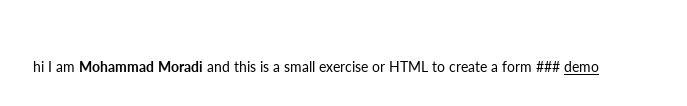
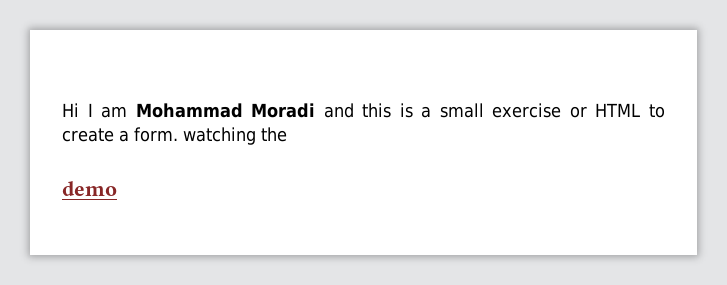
- hi I am Mohammad Moradi and this is a small exercise or HTML to create a form ### demo
+ Hi I am Mohammad Moradi and this is a small exercise or HTML to create a form. watching the
+ demo

